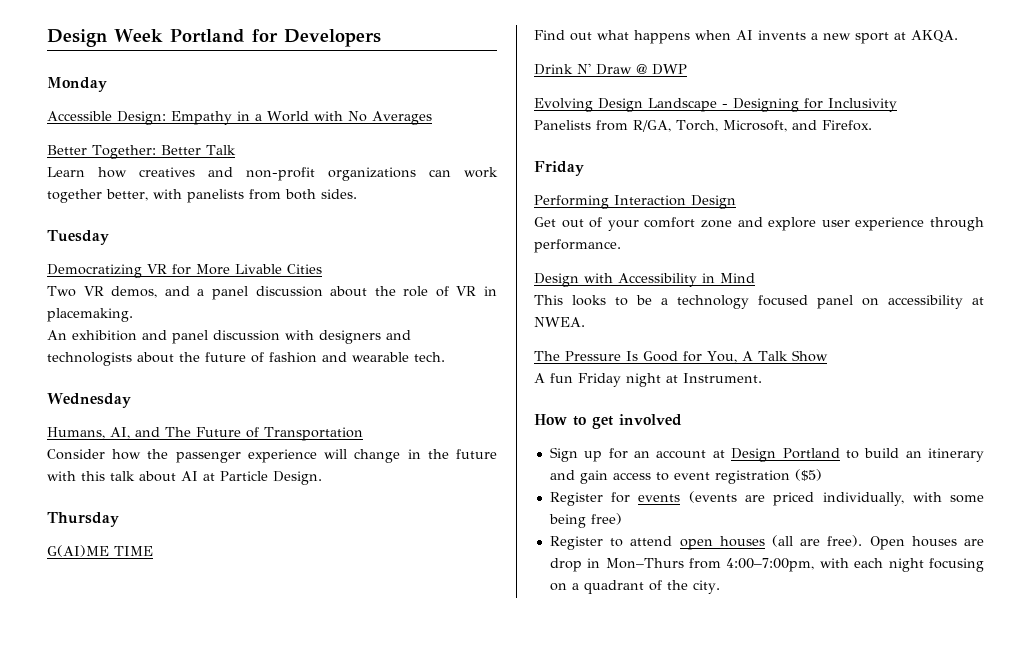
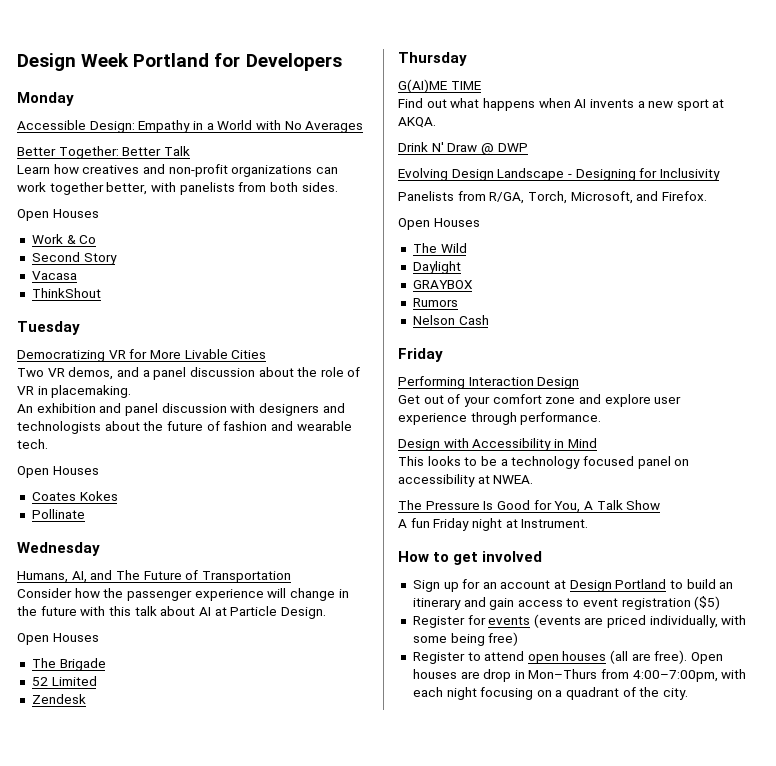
  Learn how creatives and non-profit organizations can work together better, with panelists from both sides.
+ Open Houses
+ Work & Co
+ Second Story
+ Vacasa
+ ThinkShout
  An exhibition and panel discussion with designers and technologists about the future of fashion and wearable tech.
+ Open Houses
+ Coates Kokes
+ Pollinate
  Consider how the passenger experience will change in the future with this talk about AI at Particle Design.
+ Open Houses
+ The Brigade
+ 52 Limited
+ Zendesk
  Panelists from R/GA, Torch, Microsoft, and Firefox.
+ Open Houses
+ The Wild
+ Daylight
+ GRAYBOX
+ Rumors
+ Nelson Cash

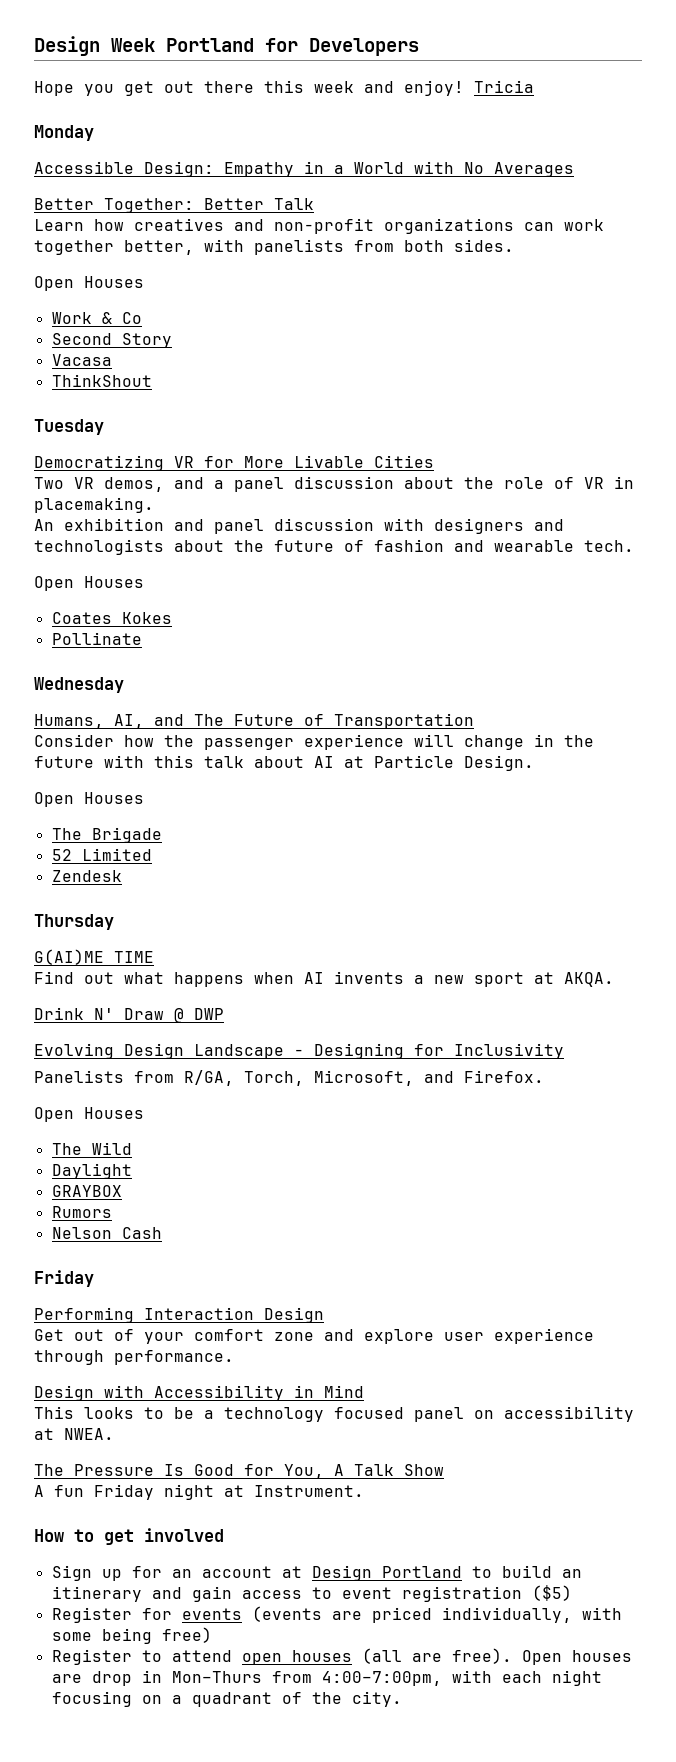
+ Hope you get out there this week and enjoy! Tricia

